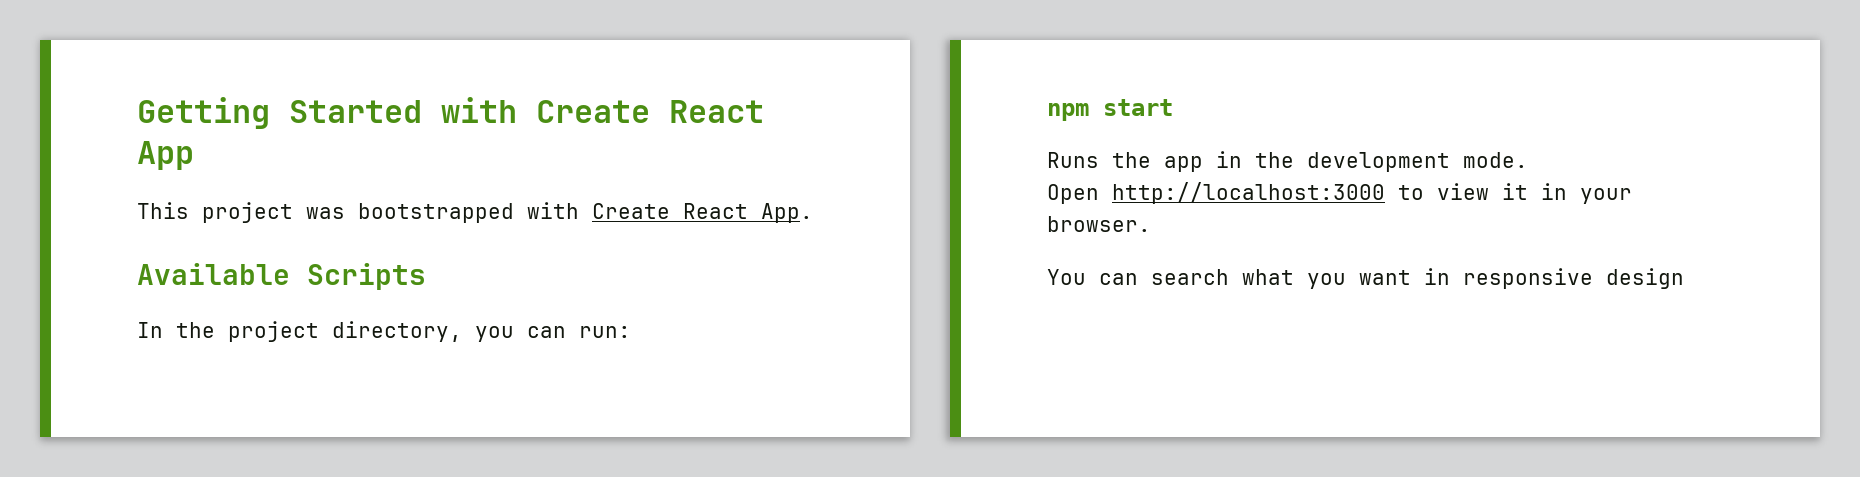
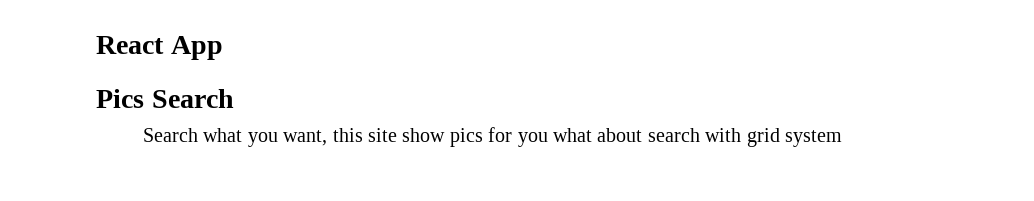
- Getting Started with Create React App
- This project was bootstrapped with Create React App.
- Available Scripts
- In the project directory, you can run:
- npm start
- Runs the app in the development mode.
- Open http://localhost:3000 to view it in your browser.
- You can search what you want in responsive design
+ React App
+ Pics Search
+ Search what you want, this site show pics for you what about search with grid system

